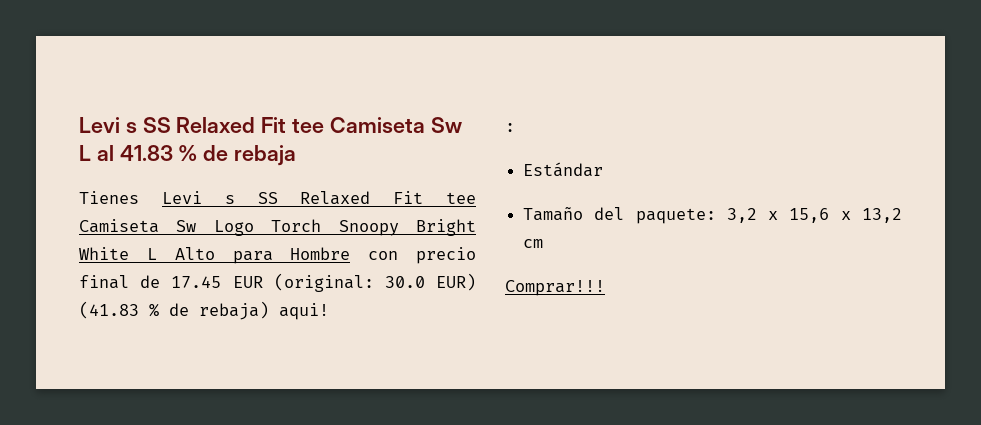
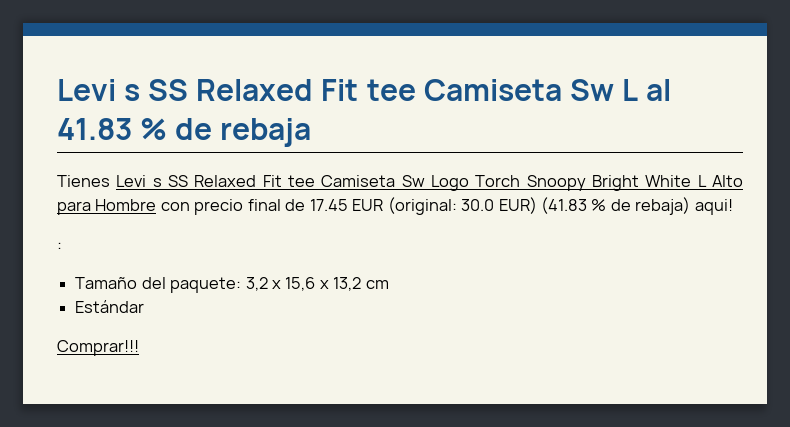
- Estándar
+ Estándar

